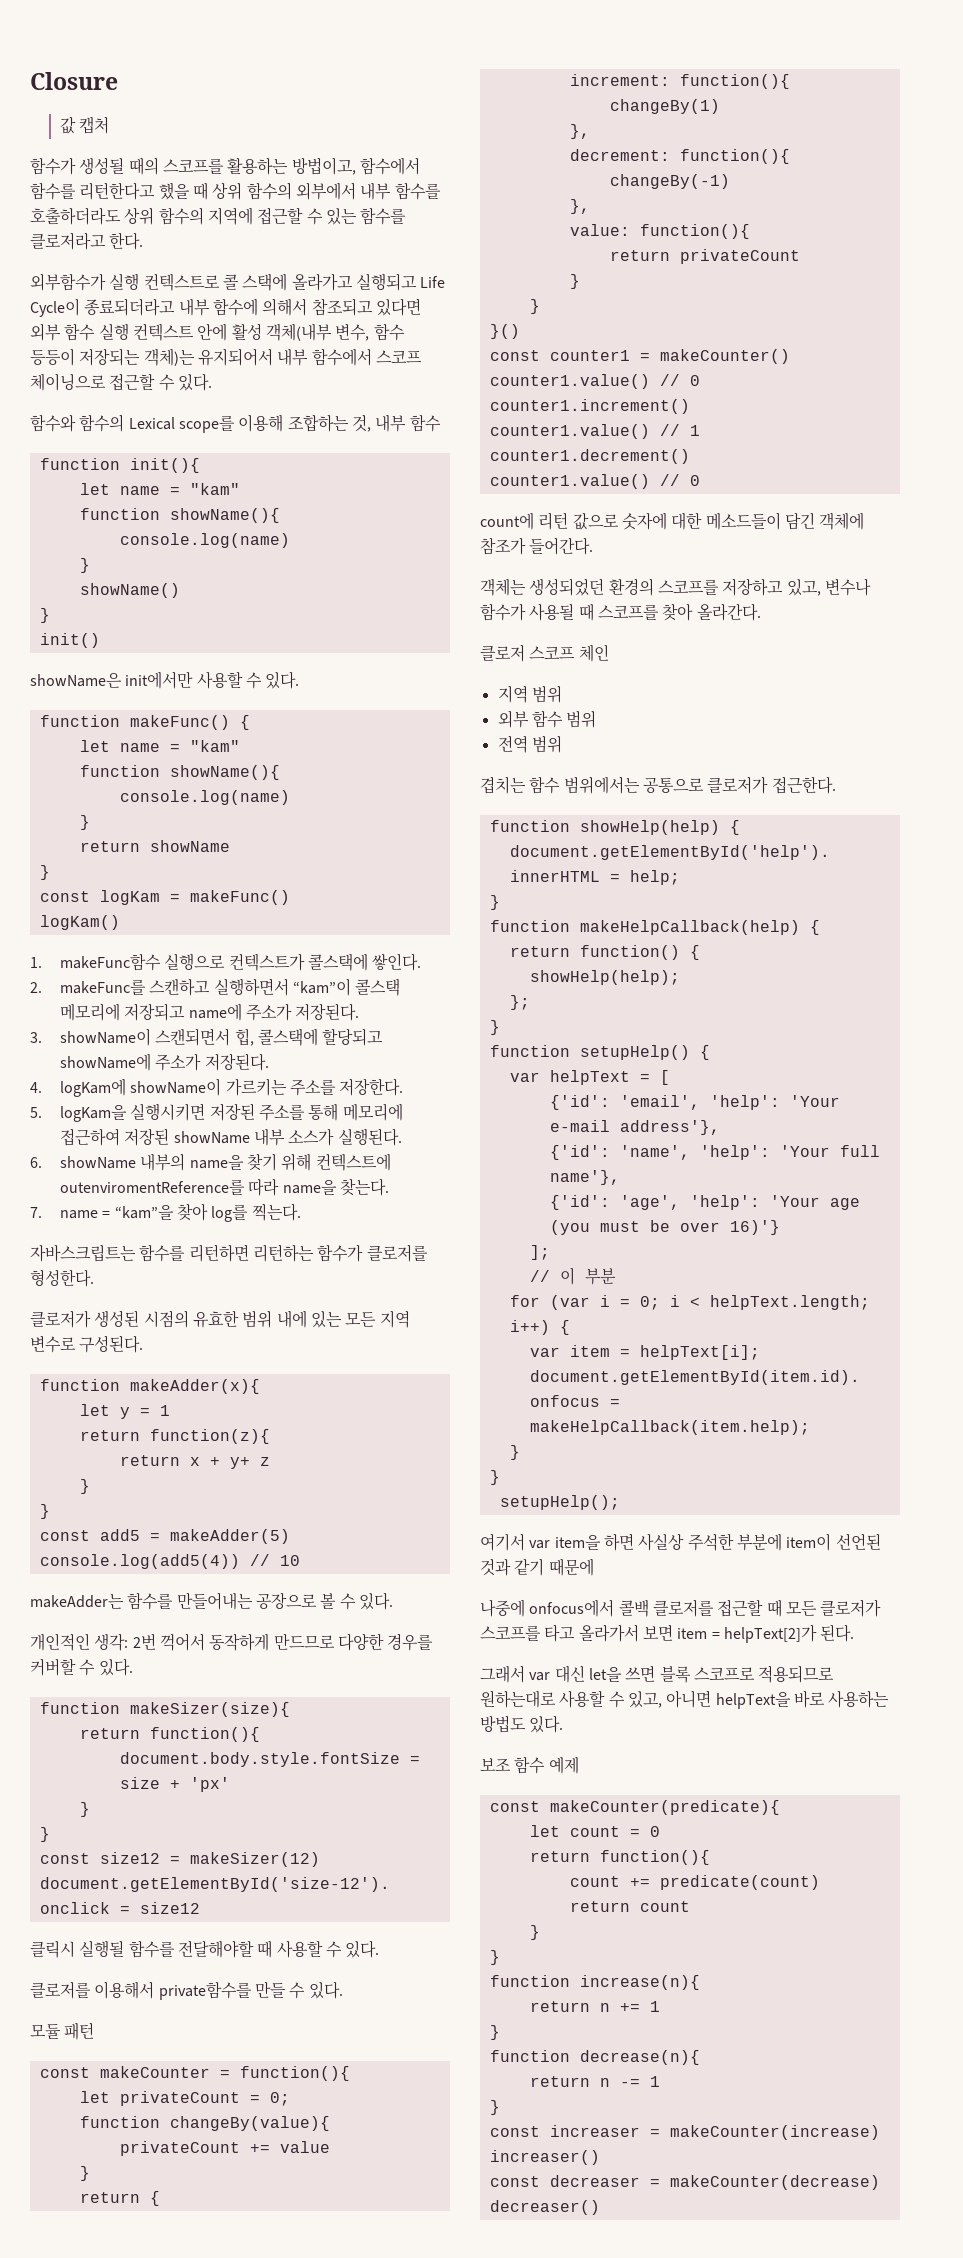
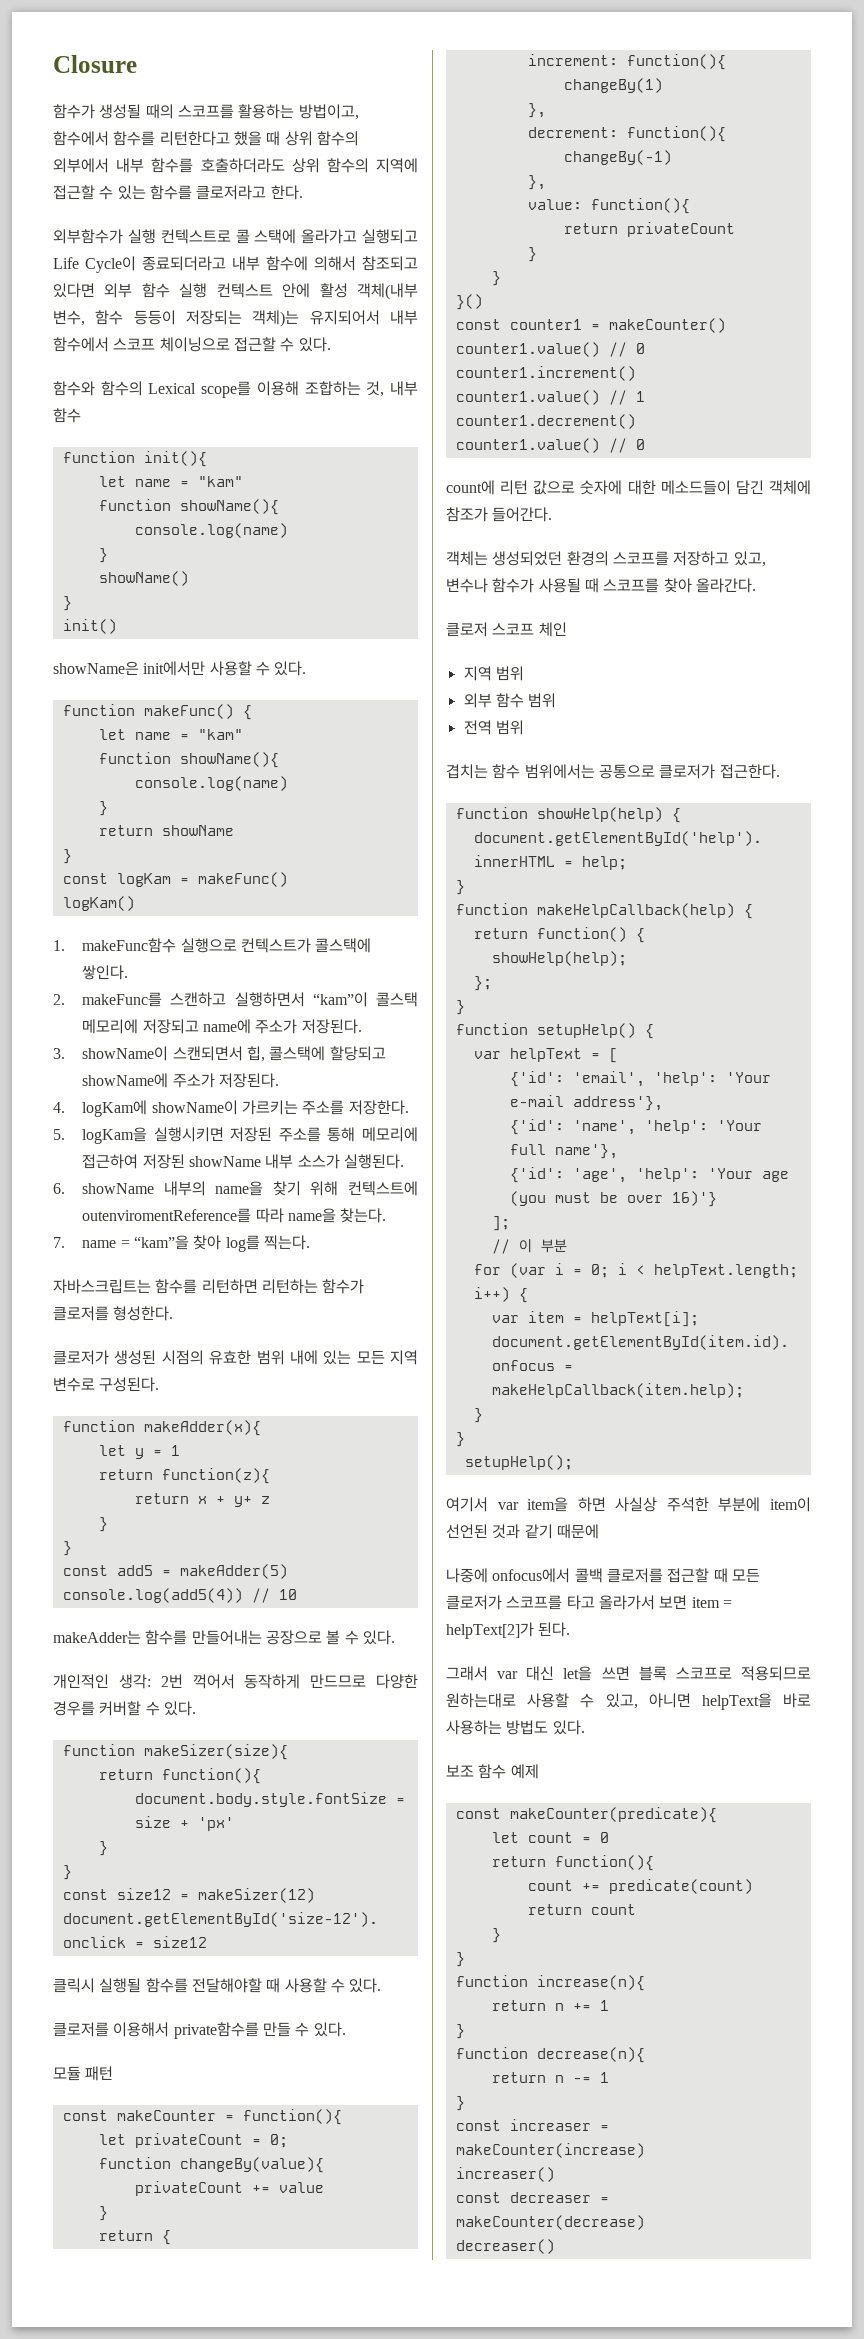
- 값 캡처

